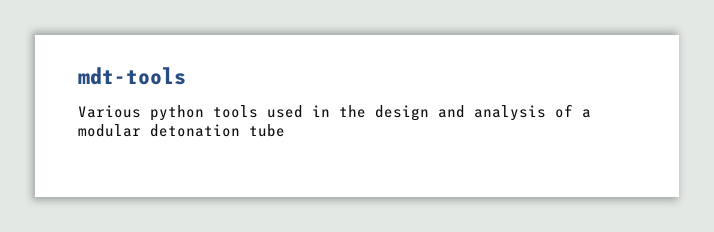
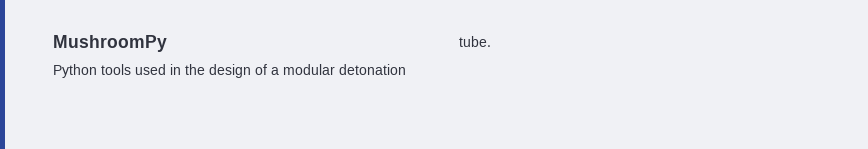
- mdt-tools
- Various python tools used in the design and analysis of a modular detonation tube
+ MushroomPy
+ Python tools used in the design of a modular detonation tube.

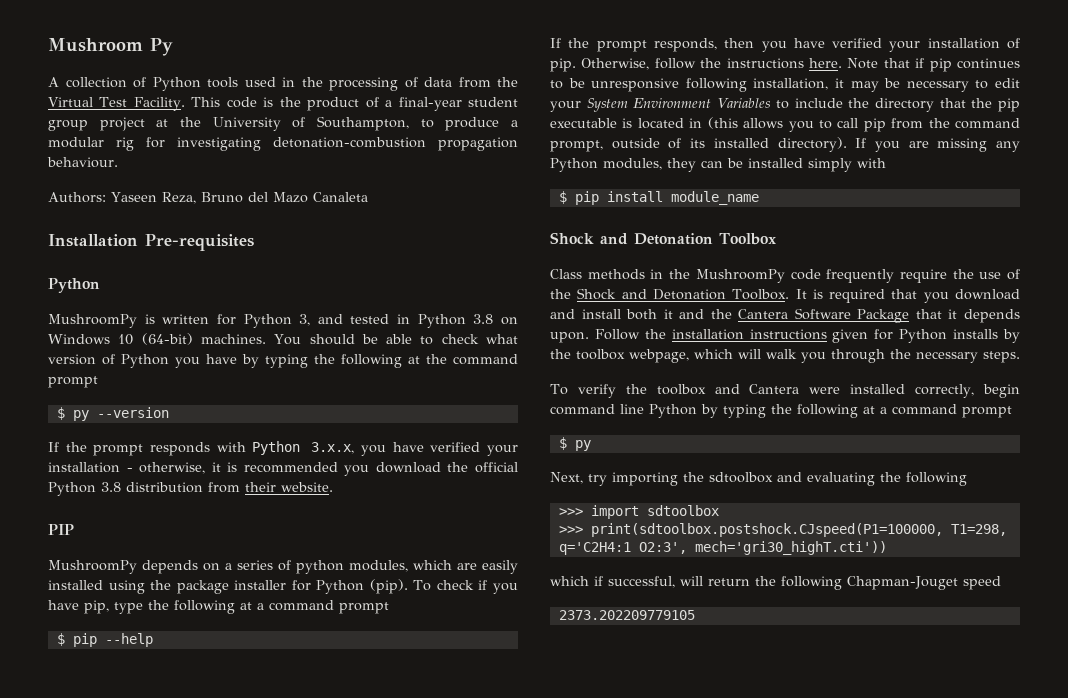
- MushroomPy
- Python tools used in the design of a modular detonation tube.
+ Mushroom Py
+ A collection of Python tools used in the processing of data from the Virtual Test Facility. This code is the product of a final-year student group project at the University of Southampton, to produce a modular rig for investigating detonation-combustion propagation behaviour.
+ Authors: Yaseen Reza, Bruno del Mazo Canaleta
+ Installation Pre-requisites
+ Python
+ MushroomPy is written for Python 3, and tested in Python 3.8 on Windows 10 (64-bit) machines. You should be able to check what version of Python you have by typing the following at the command prompt
+ $ py --version
+ If the prompt responds with Python 3.x.x, you have verified your installation - otherwise, it is recommended you download the official Python 3.8 distribution from their website.
+ PIP
+ MushroomPy depends on a series of python modules, which are easily installed using the package installer for Python (pip). To check if you have pip, type the following at a command prompt
+ $ pip --help
+ If the prompt responds, then you have verified your installation of pip. Otherwise, follow the instructions here. Note that if pip continues to be unresponsive following installation, it may be necessary to edit your System Environment Variables to include the directory that the pip executable is located in (this allows you to call pip from the command prompt, outside of its installed directory). If you are missing any Python modules, they can be installed simply with
+ $ pip install module_name
+ Shock and Detonation Toolbox
+ Class methods in the MushroomPy code frequently require the use of the Shock and Detonation Toolbox. It is required that you download and install both it and the Cantera Software Package that it depends upon. Follow the installation instructions given for Python installs by the toolbox webpage, which will walk you through the necessary steps.
+ To verify the toolbox and Cantera were installed correctly, begin command line Python by typing the following at a command prompt
+ $ py
+ Next, try importing the sdtoolbox and evaluating the following
+ >>> import sdtoolbox
+ >>> print(sdtoolbox.postshock.CJspeed(P1=100000, T1=298, q='C2H4:1 O2:3', mech='gri30_highT.cti'))
+ which if successful, will return the following Chapman-Jouget speed
+ 2373.202209779105

